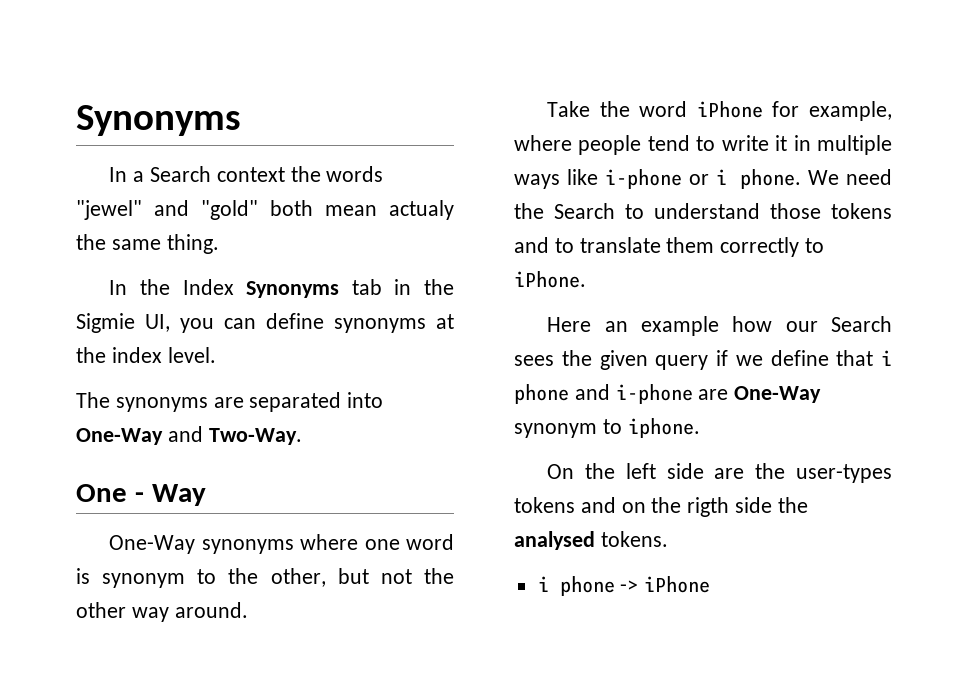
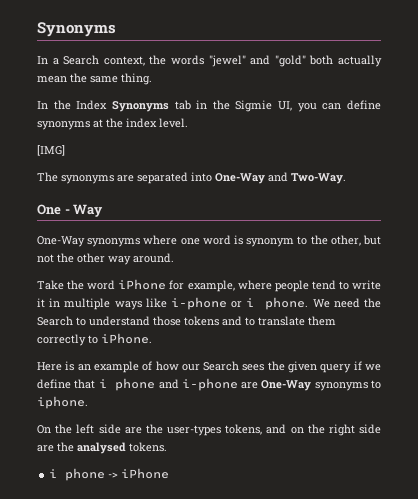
- In a Search context the words "jewel" and "gold" both mean actualy the same thing.
+ In a Search context, the words "jewel" and "gold" both actually mean the same thing.
+ [IMG]
- Here an example how our Search sees the given query if we define that i phone and i-phone are One-Way synonym to iphone.
+ Here is an example of how our Search sees the given query if we define that i phone and i-phone are One-Way synonyms to iphone.
- On the left side are the user-types tokens and on the rigth side the analysed tokens.
+ On the left side are the user-types tokens, and on the right side are the analysed tokens.

